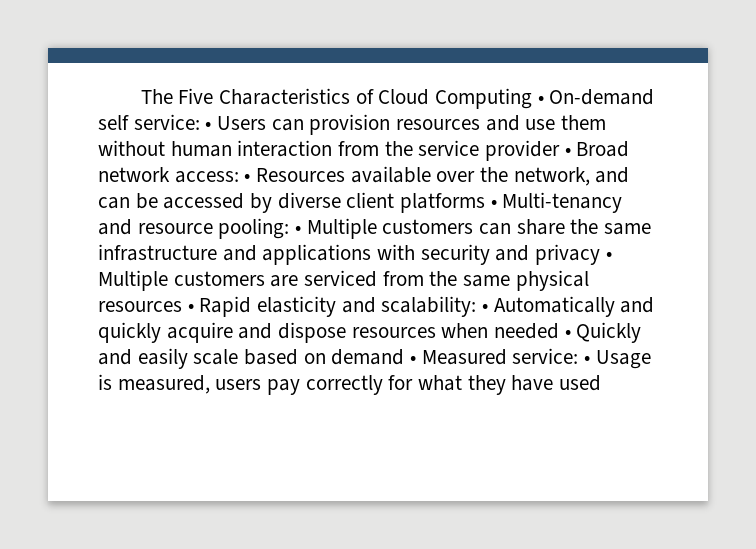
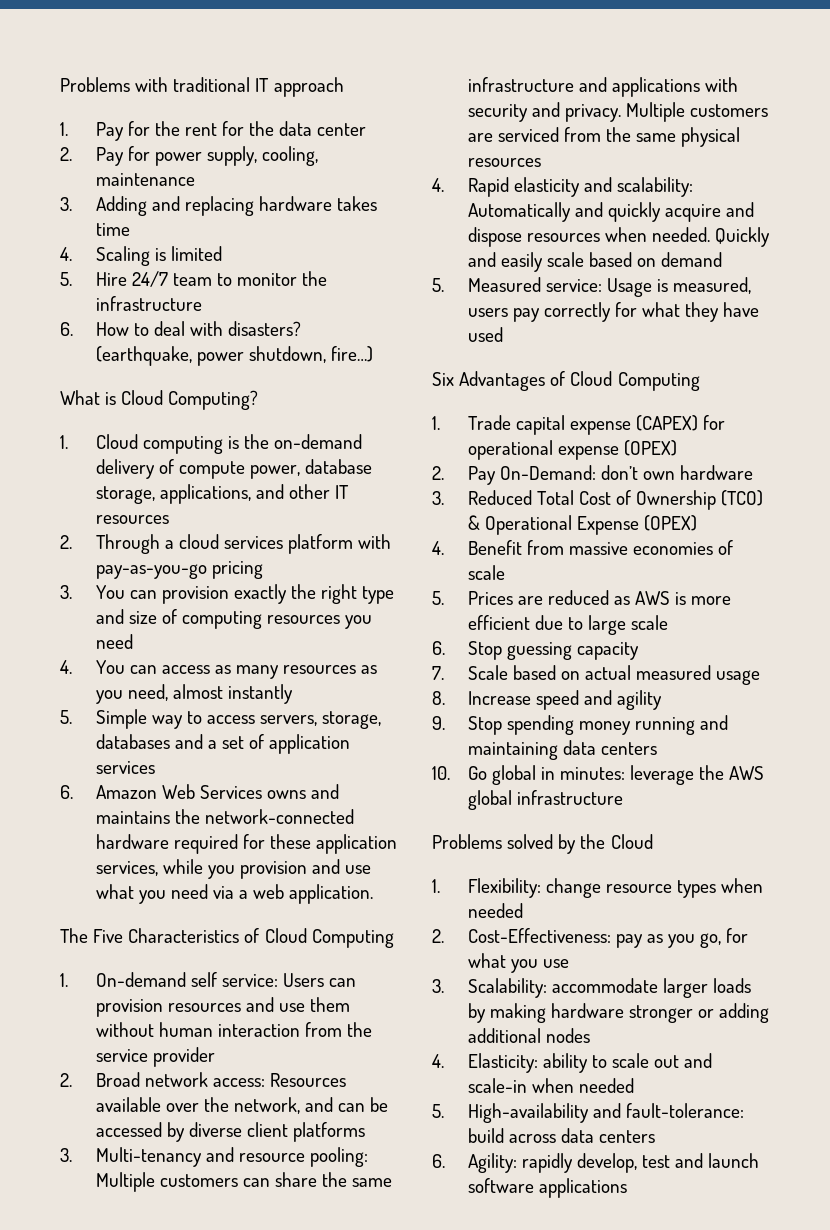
+ Problems with traditional IT approach
+ 1. Pay for the rent for the data center
+ 2. Pay for power supply, cooling, maintenance
+ 3. Adding and replacing hardware takes time
+ 4. Scaling is limited
+ 5. Hire 24/7 team to monitor the infrastructure
+ 6. How to deal with disasters? (earthquake, power shutdown, fire…)
+ What is Cloud Computing?
+ 1. Cloud computing is the on-demand delivery of compute power, database storage, applications, and other IT resources
+ 2. Through a cloud services platform with pay-as-you-go pricing
+ 3. You can provision exactly the right type and size of computing resources you need
+ 4. You can access as many resources as you need, almost instantly
+ 5. Simple way to access servers, storage, databases and a set of application services
+ 6. Amazon Web Services owns and maintains the network-connected hardware required for these application services, while you provision and use what you need via a web application.
- The Five Characteristics of Cloud Computing • On-demand self service:
+ The Five Characteristics of Cloud Computing
+ 1. On-demand self service:
- • Users can provision resources and use them without human interaction from the service provider • Broad network access:
+ Users can provision resources and use them without human interaction from the service provider
+ 2. Broad network access:
- • Resources available over the network, and can be accessed by diverse client platforms • Multi-tenancy and resource pooling:
+ Resources available over the network, and can be accessed by diverse client platforms
+ 3. Multi-tenancy and resource pooling:
- • Multiple customers can share the same infrastructure and applications with security and privacy • Multiple customers are serviced from the same physical resources • Rapid elasticity and scalability:
+ Multiple customers can share the same infrastructure and applications with security and privacy. Multiple customers are serviced from the same physical resources
+ 4. Rapid elasticity and scalability:
- • Automatically and quickly acquire and dispose resources when needed • Quickly and easily scale based on demand • Measured service:
+ Automatically and quickly acquire and dispose resources when needed. Quickly and easily scale based on demand
+ 5. Measured service:
- • Usage is measured, users pay correctly for what they have used
+ Usage is measured, users pay correctly for what they have used
+ Six Advantages of Cloud Computing
+ 1. Trade capital expense (CAPEX) for operational expense (OPEX)
+ 2. Pay On-Demand: don’t own hardware
+ 3. Reduced Total Cost of Ownership (TCO) & Operational Expense (OPEX)
+ 4. Benefit from massive economies of scale
+ 5. Prices are reduced as AWS is more efficient due to large scale
+ 6. Stop guessing capacity
+ 7. Scale based on actual measured usage
+ 8. Increase speed and agility
+ 9. Stop spending money running and maintaining data centers
+ 10. Go global in minutes: leverage the AWS global infrastructure
+ Problems solved by the Cloud
+ 1. Flexibility: change resource types when needed
+ 2. Cost-Effectiveness: pay as you go, for what you use
+ 3. Scalability: accommodate larger loads by making hardware stronger or adding additional nodes
+ 4. Elasticity: ability to scale out and scale-in when needed
+ 5. High-availability and fault-tolerance: build across data centers
+ 6. Agility: rapidly develop, test and launch software applications

